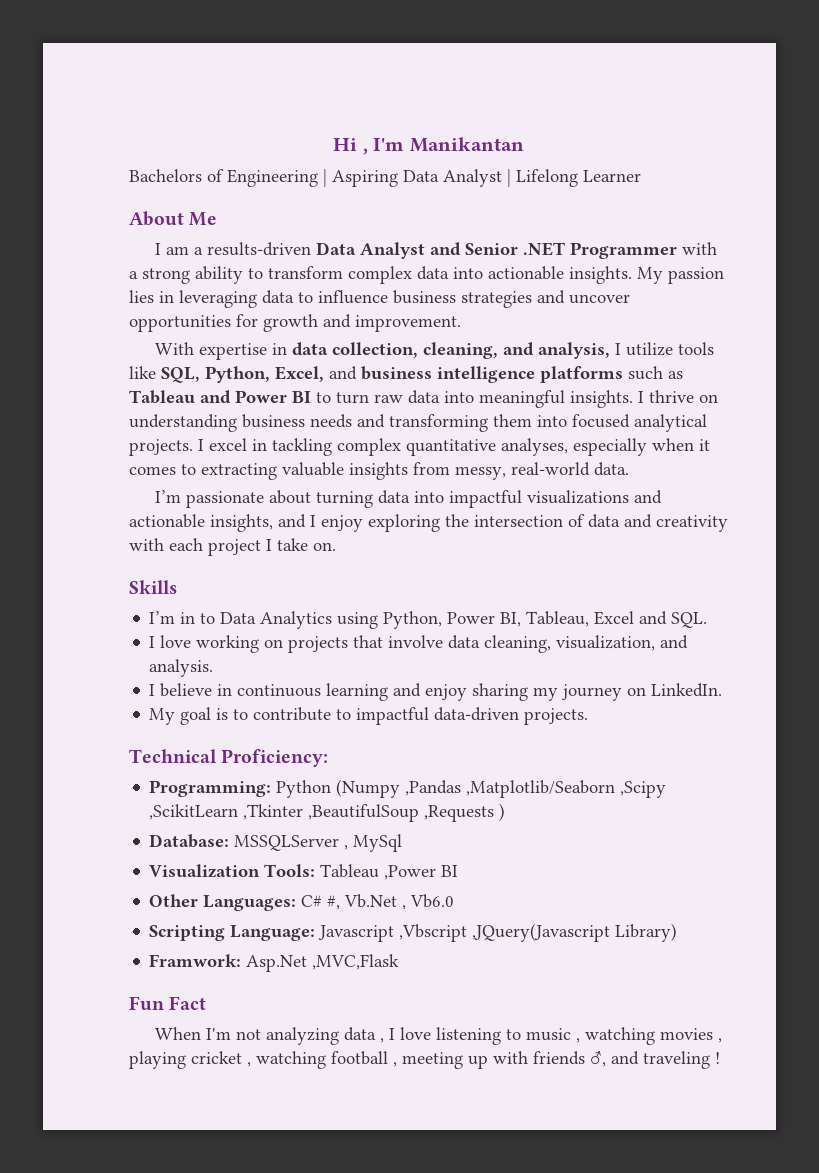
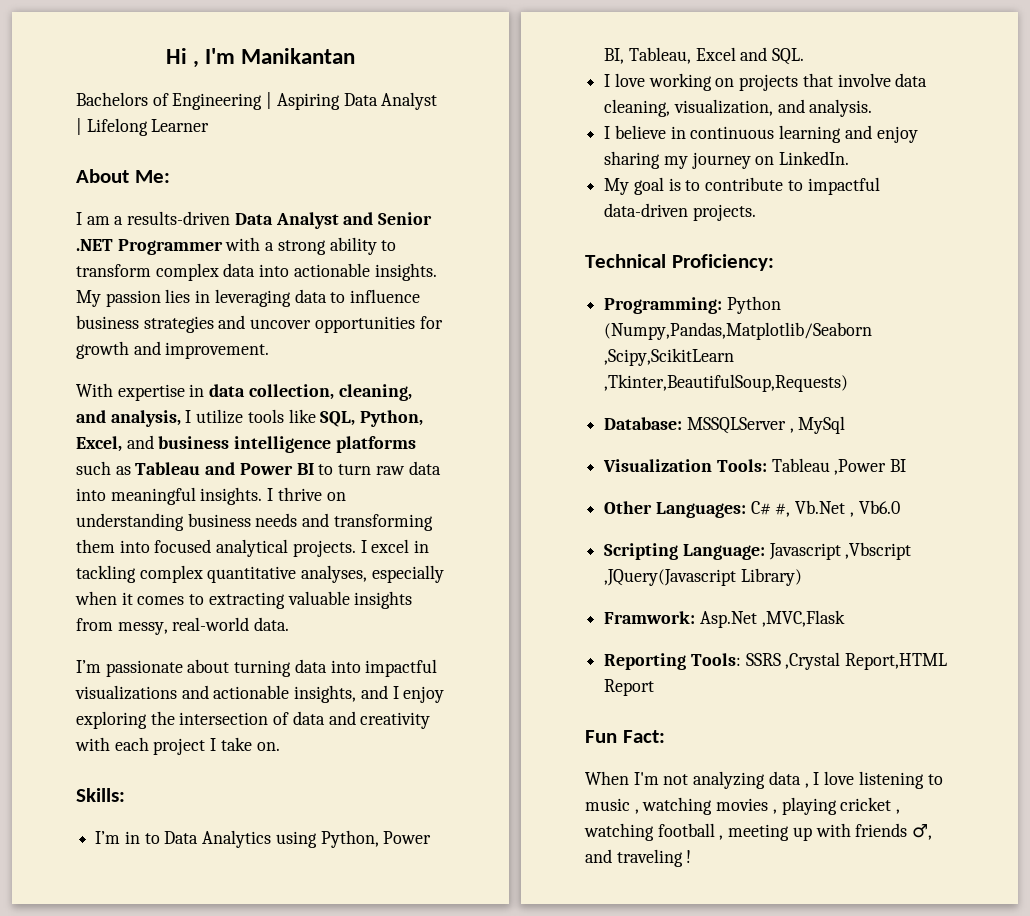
- About Me
+ About Me:
- Skills
+ Skills:
- Programming: Python (Numpy ,Pandas ,Matplotlib/Seaborn ,Scipy ,ScikitLearn ,Tkinter ,BeautifulSoup ,Requests )
+ Programming: Python (Numpy,Pandas,Matplotlib/Seaborn ,Scipy,ScikitLearn ,Tkinter,BeautifulSoup,Requests)
+ Reporting Tools: SSRS ,Crystal Report,HTML Report
- Fun Fact
+ Fun Fact:

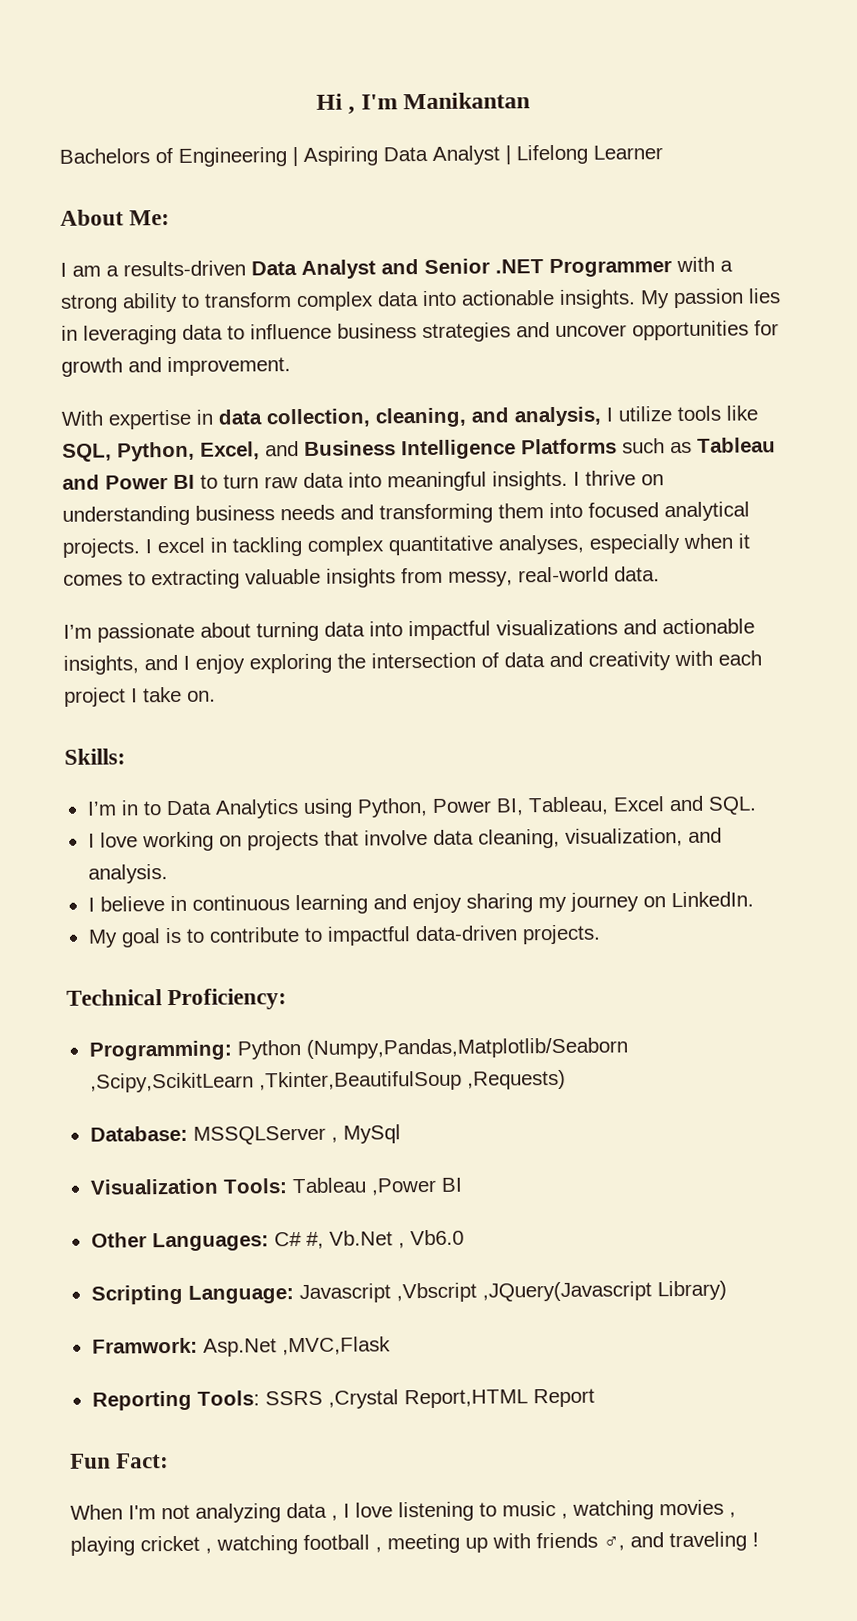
- With expertise in data collection, cleaning, and analysis, I utilize tools like SQL, Python, Excel, and business intelligence platforms such as Tableau and Power BI to turn raw data into meaningful insights.
+ With expertise in data collection, cleaning, and analysis, I utilize tools like SQL, Python, Excel, and Business Intelligence Platforms such as Tableau and Power BI to turn raw data into meaningful insights.
- Programming: Python (Numpy,Pandas,Matplotlib/Seaborn ,Scipy,ScikitLearn ,Tkinter,BeautifulSoup,Requests)
+ Programming: Python (Numpy,Pandas,Matplotlib/Seaborn ,Scipy,ScikitLearn ,Tkinter,BeautifulSoup ,Requests)

